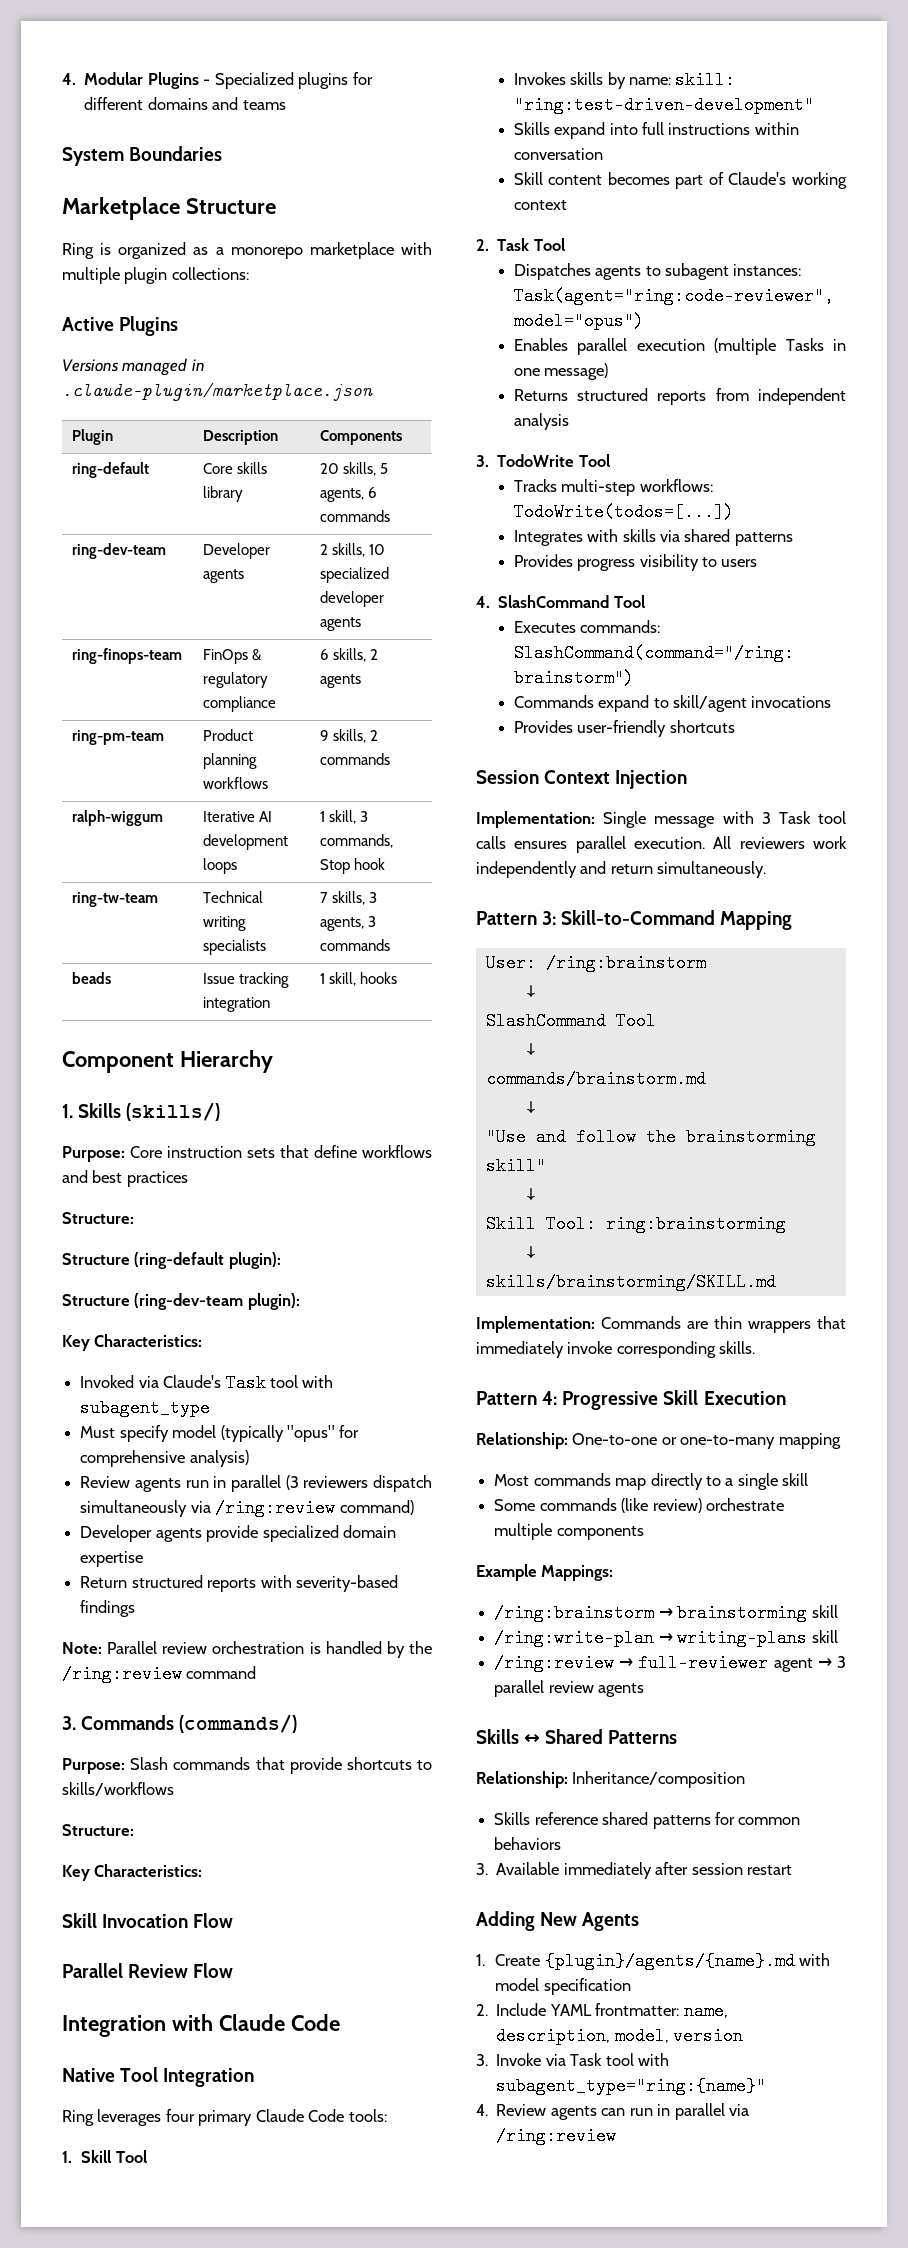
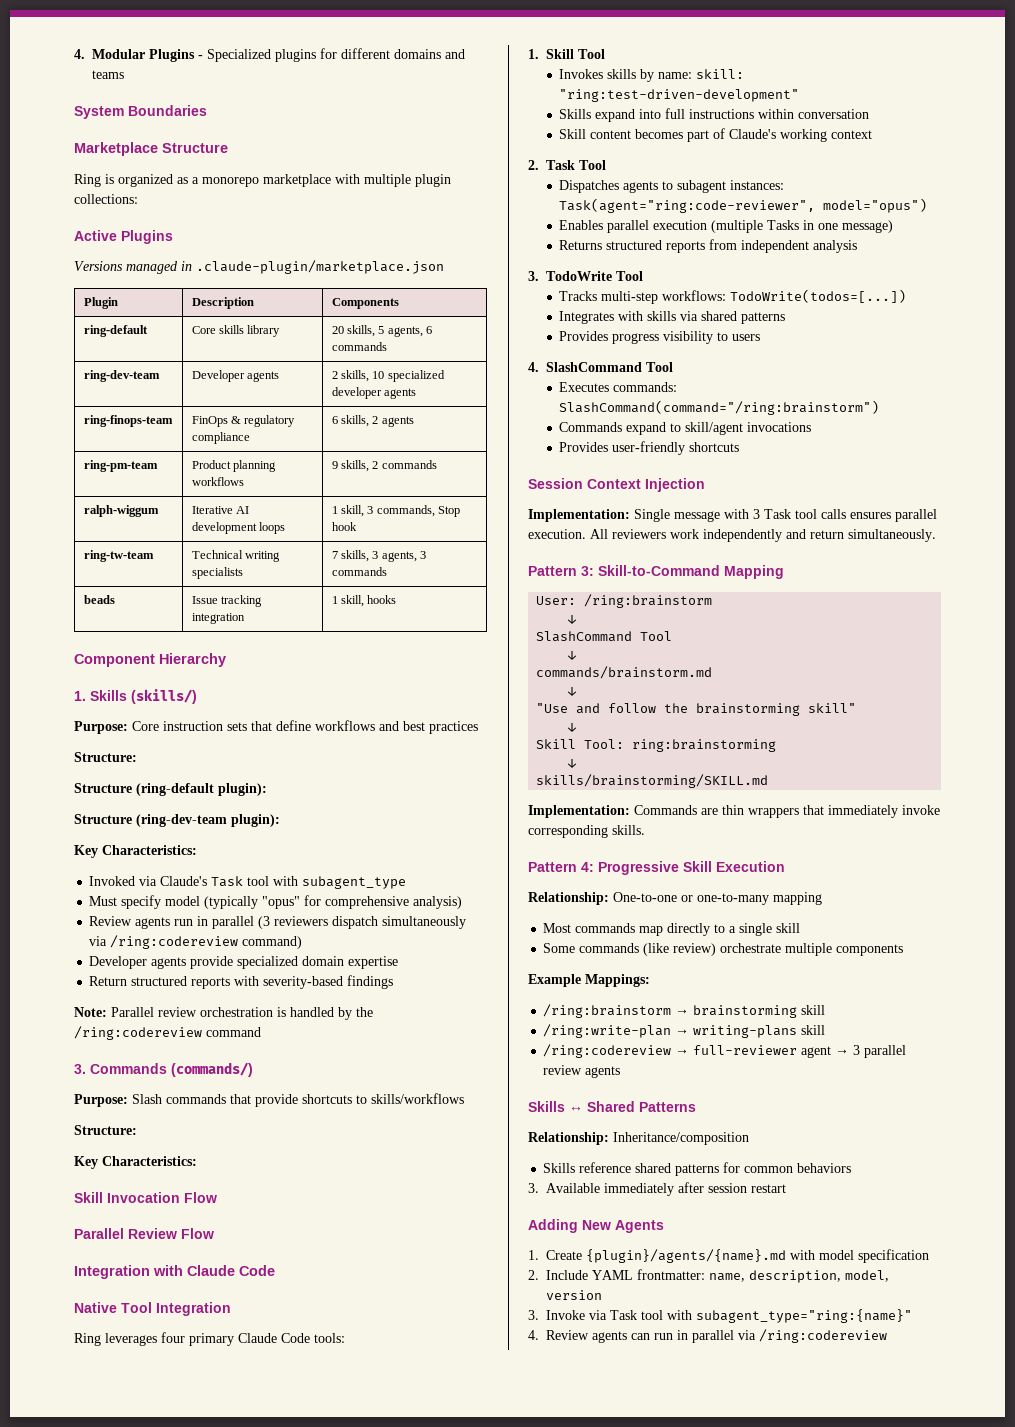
- Review agents run in parallel (3 reviewers dispatch simultaneously via /ring:review command)
+ Review agents run in parallel (3 reviewers dispatch simultaneously via /ring:codereview command)
- Note: Parallel review orchestration is handled by the /ring:review command
+ Note: Parallel review orchestration is handled by the /ring:codereview command
- /ring:review → full-reviewer agent → 3 parallel review agents
+ /ring:codereview → full-reviewer agent → 3 parallel review agents
- 4. Review agents can run in parallel via /ring:review
+ 4. Review agents can run in parallel via /ring:codereview

